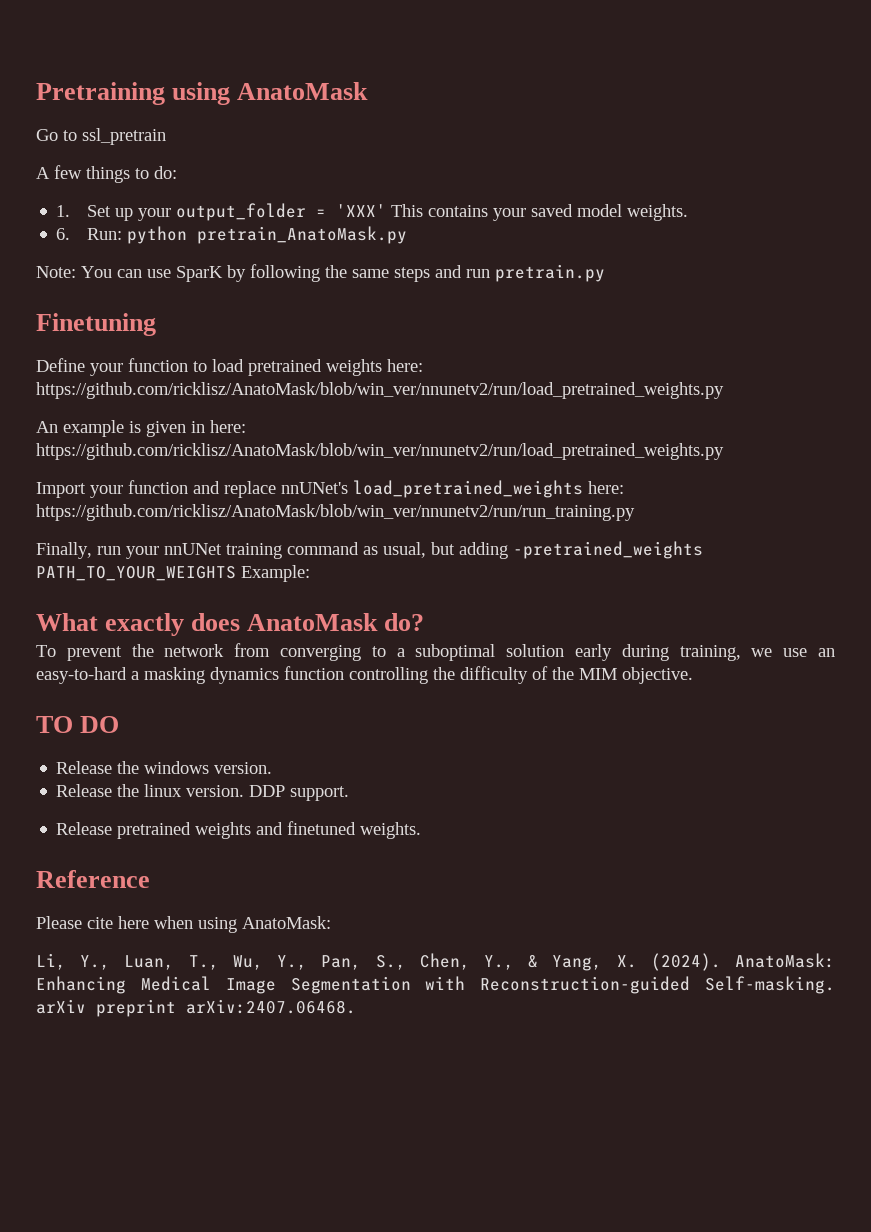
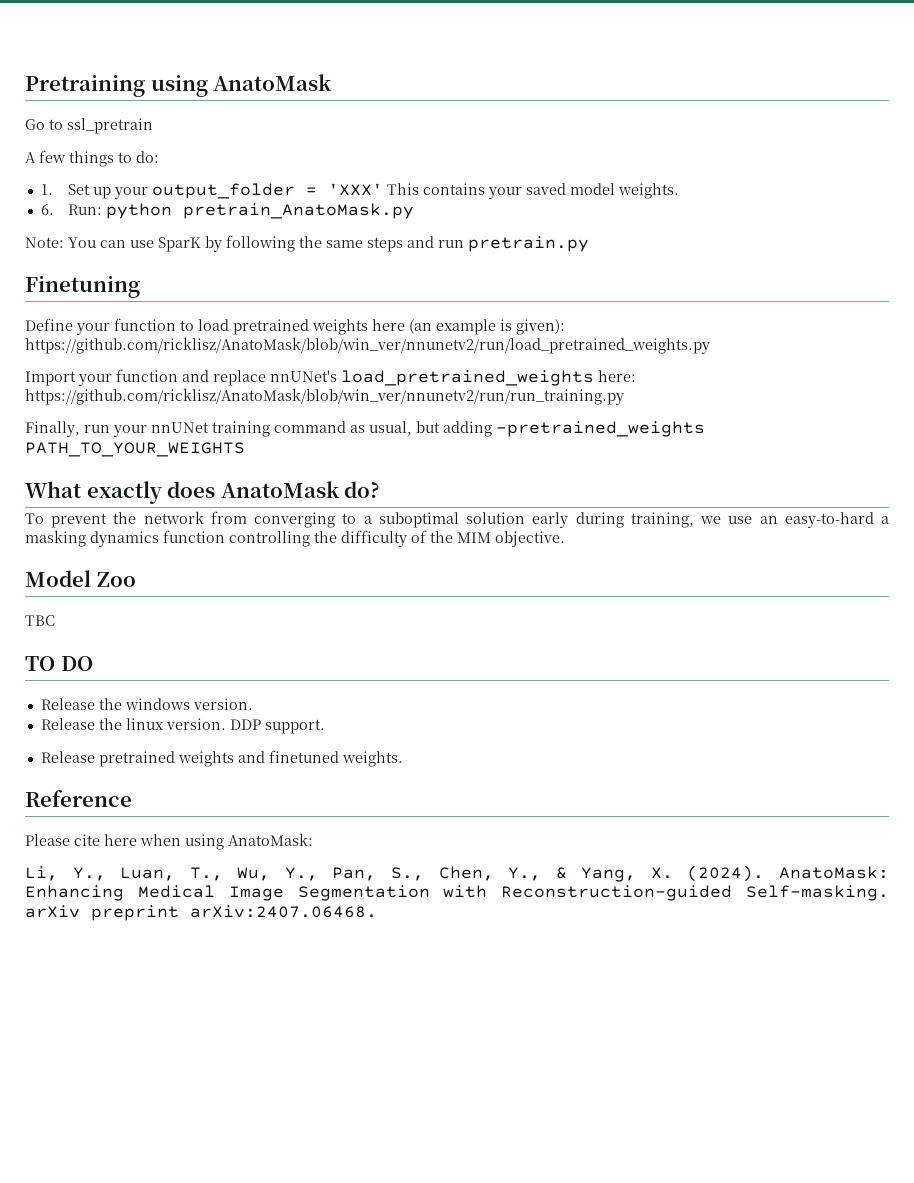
- Define your function to load pretrained weights here: https://github.com/ricklisz/AnatoMask/blob/win_ver/nnunetv2/run/load_pretrained_weights.py
- An example is given in here: https://github.com/ricklisz/AnatoMask/blob/win_ver/nnunetv2/run/load_pretrained_weights.py
+ Define your function to load pretrained weights here (an example is given): https://github.com/ricklisz/AnatoMask/blob/win_ver/nnunetv2/run/load_pretrained_weights.py
- Finally, run your nnUNet training command as usual, but adding -pretrained_weights PATH_TO_YOUR_WEIGHTS Example:
+ Finally, run your nnUNet training command as usual, but adding -pretrained_weights PATH_TO_YOUR_WEIGHTS
+ Model Zoo
+ TBC

